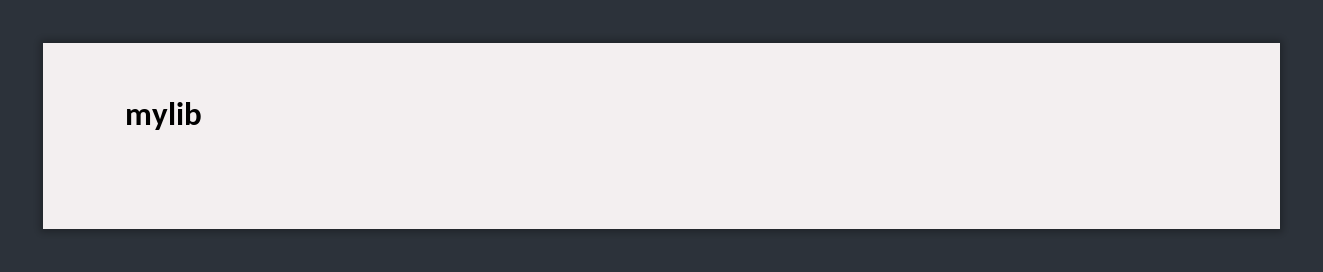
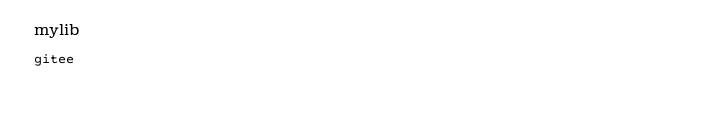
+ gitee

